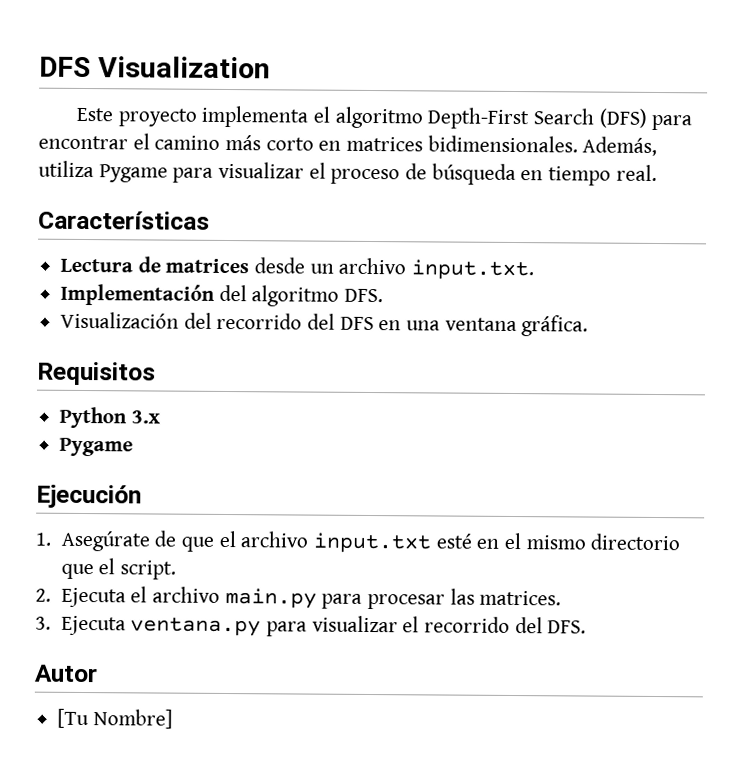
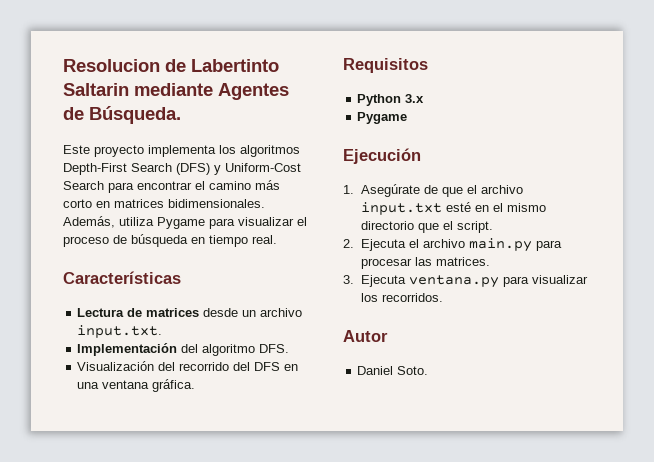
- DFS Visualization
+ Resolucion de Labertinto Saltarin mediante Agentes de Búsqueda.
- Este proyecto implementa el algoritmo Depth-First Search (DFS) para encontrar el camino más corto en matrices bidimensionales.
+ Este proyecto implementa los algoritmos Depth-First Search (DFS) y Uniform-Cost Search para encontrar el camino más corto en matrices bidimensionales.
- 3. Ejecuta ventana.py para visualizar el recorrido del DFS.
+ 3. Ejecuta ventana.py para visualizar los recorridos.
- [Tu Nombre]
+ Daniel Soto.

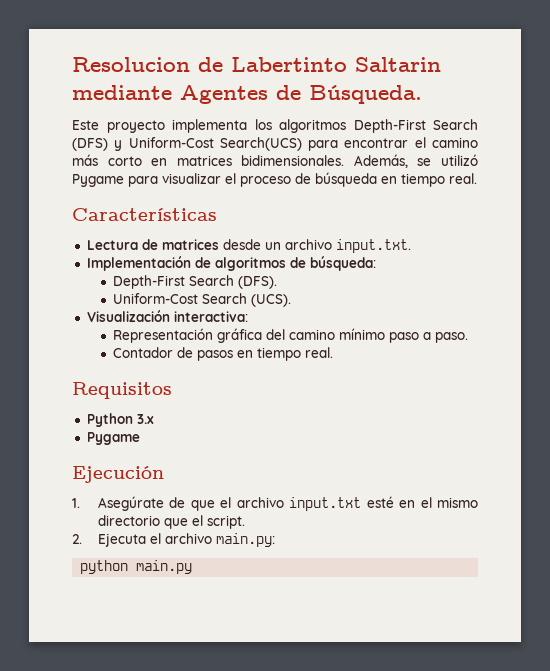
- Este proyecto implementa los algoritmos Depth-First Search (DFS) y Uniform-Cost Search para encontrar el camino más corto en matrices bidimensionales.
+ Este proyecto implementa los algoritmos Depth-First Search (DFS) y Uniform-Cost Search(UCS) para encontrar el camino más corto en matrices bidimensionales.
- Además, utiliza Pygame para visualizar el proceso de búsqueda en tiempo real.
+ Además, se utilizó Pygame para visualizar el proceso de búsqueda en tiempo real.
- Implementación del algoritmo DFS.
- Visualización del recorrido del DFS en una ventana gráfica.
+ Implementación de algoritmos de búsqueda:
+ Depth-First Search (DFS).
+ Uniform-Cost Search (UCS).
+ Visualización interactiva:
+ Representación gráfica del camino mínimo paso a paso.
+ Contador de pasos en tiempo real.
- 2. Ejecuta el archivo main.py para procesar las matrices.
- 3. Ejecuta ventana.py para visualizar los recorridos.
- Autor
- Daniel Soto.
+ 2. Ejecuta el archivo main.py:
+ python main.py

